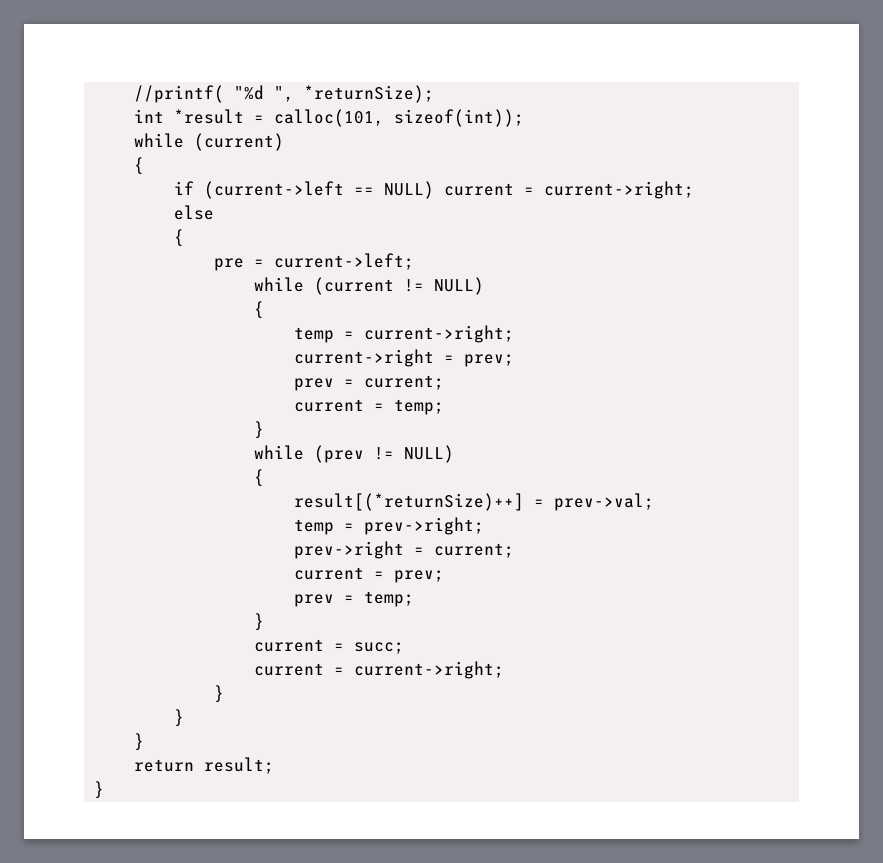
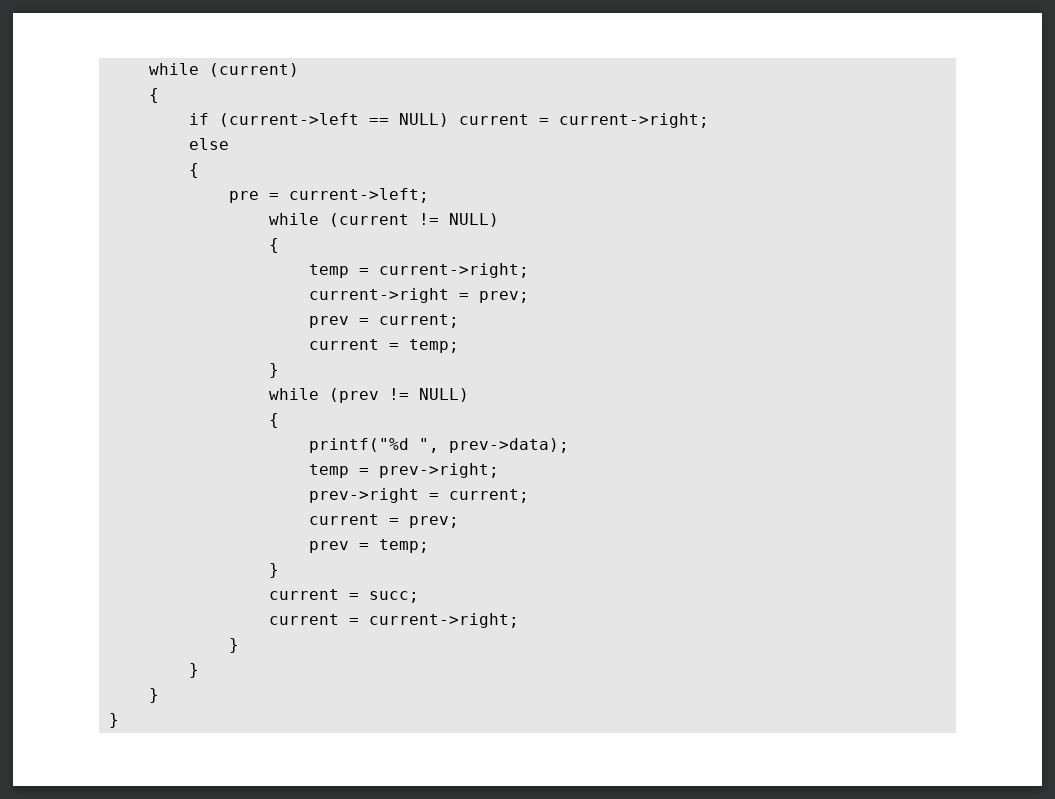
- //printf( "%d ", *returnSize);
- int *result = calloc(101, sizeof(int));
- result[(*returnSize)++] = prev->val;
+ printf("%d ", prev->data);
- return result;

